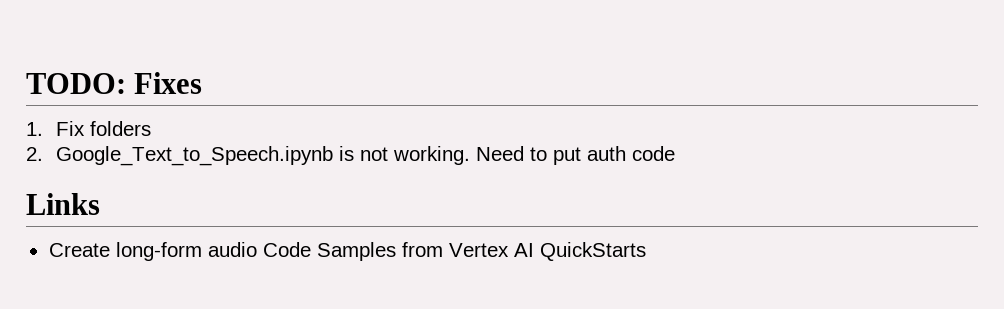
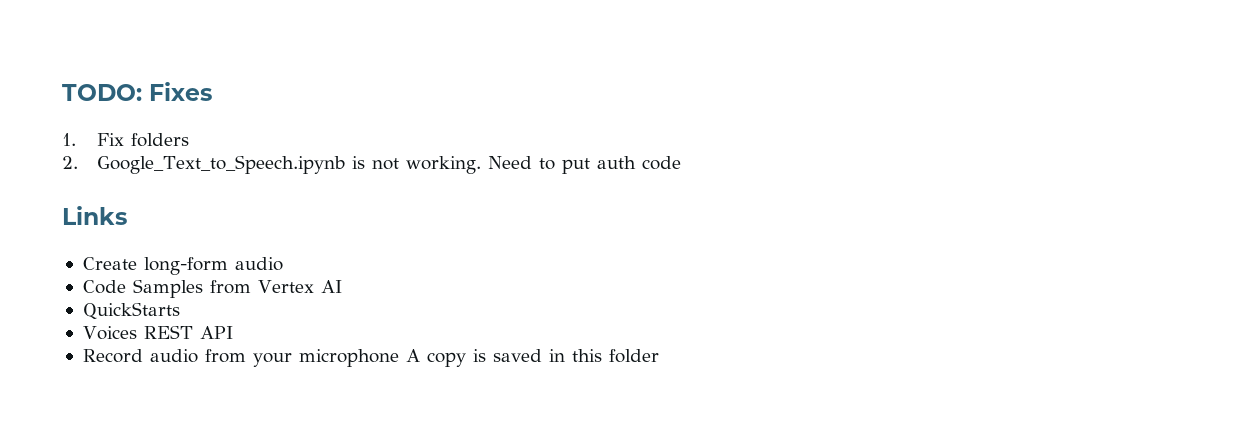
- Create long-form audio Code Samples from Vertex AI QuickStarts
+ Create long-form audio
+ Code Samples from Vertex AI
+ QuickStarts
+ Voices REST API
+ Record audio from your microphone A copy is saved in this folder

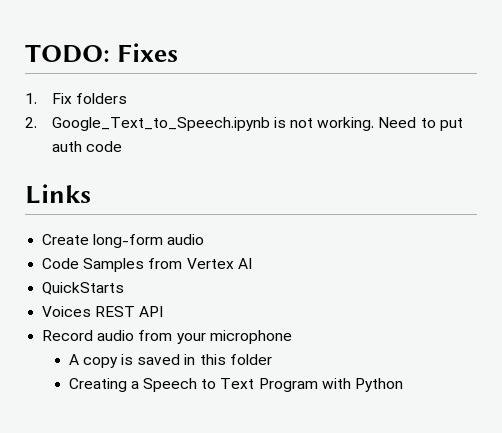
- Record audio from your microphone A copy is saved in this folder
+ Record audio from your microphone
+ A copy is saved in this folder
+ Creating a Speech to Text Program with Python

